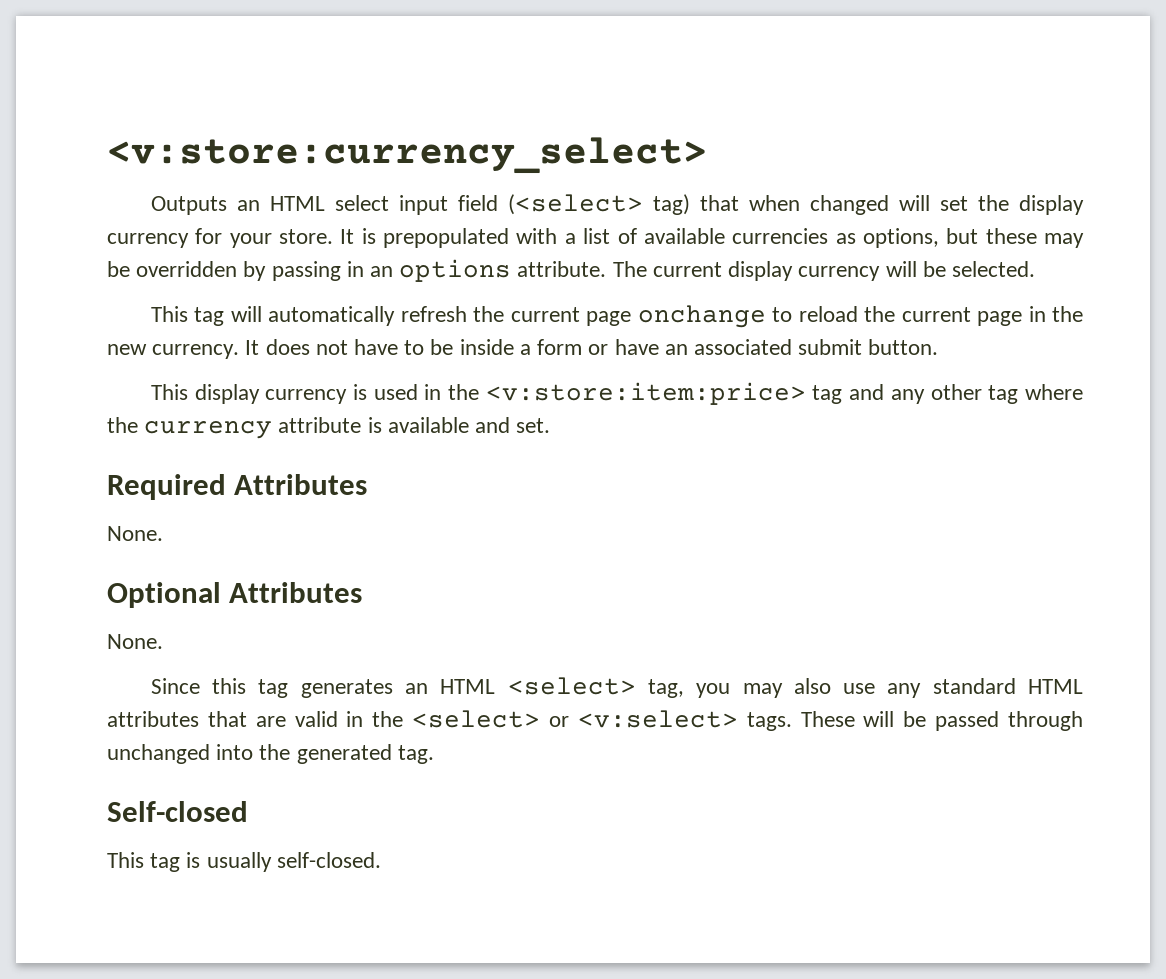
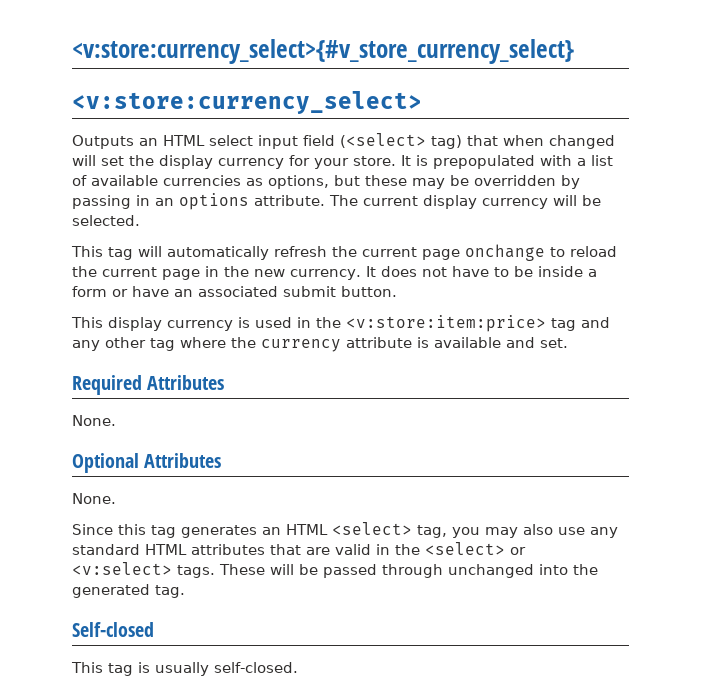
+ <v:store:currency_select>{#v_store_currency_select}

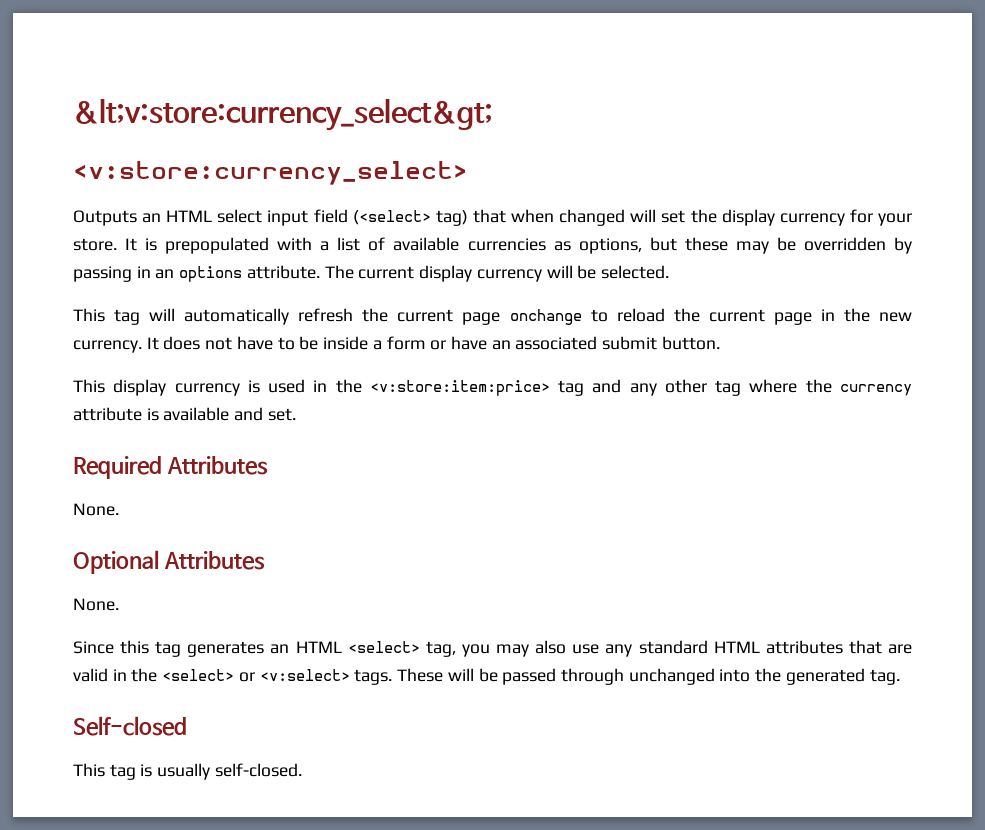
- <v:store:currency_select>{#v_store_currency_select}
+ &lt;v:store:currency_select&gt;

